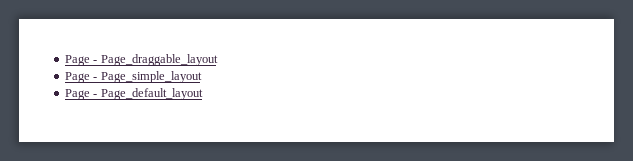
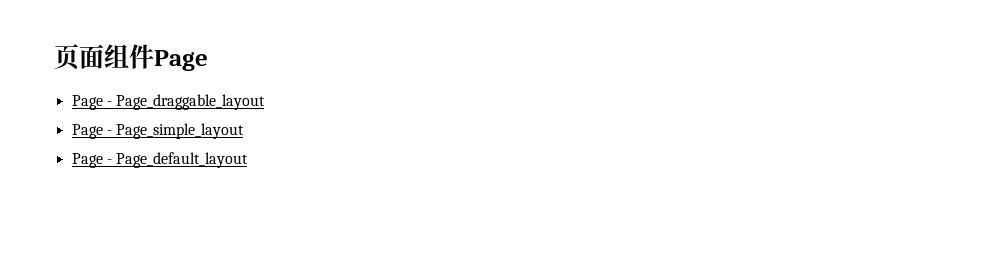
+ 页面组件Page

